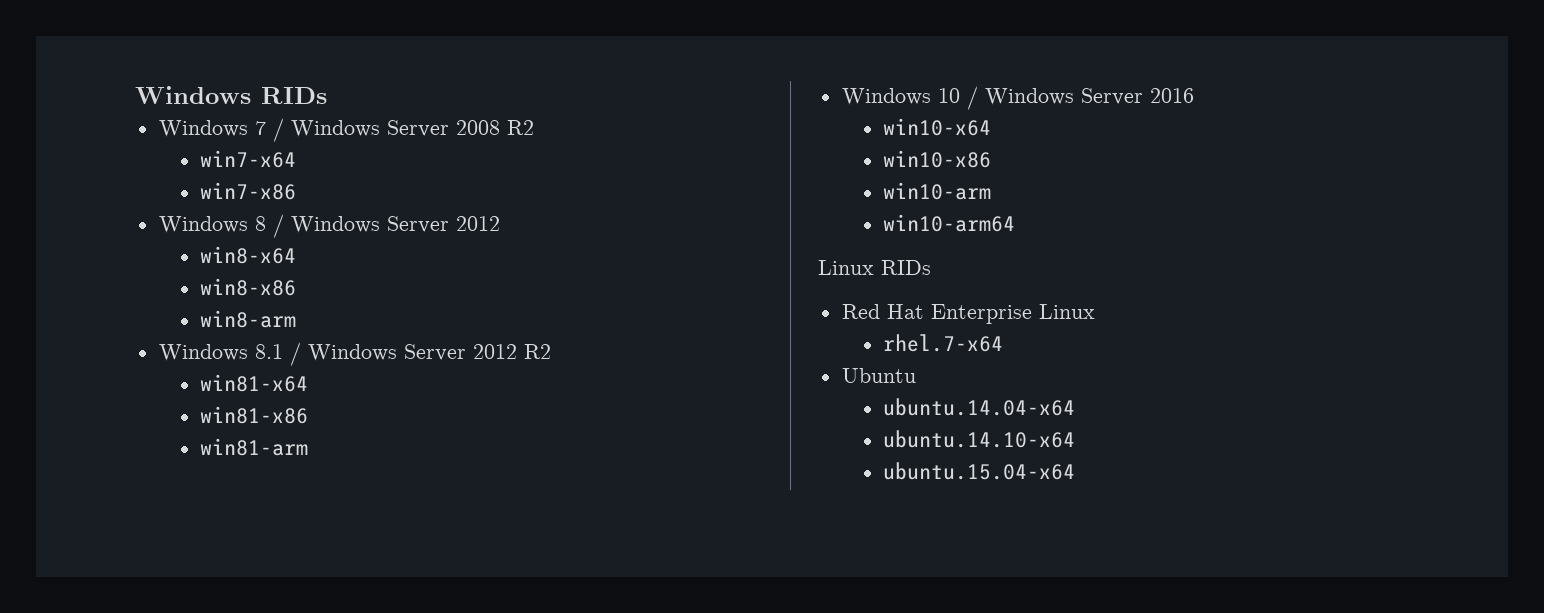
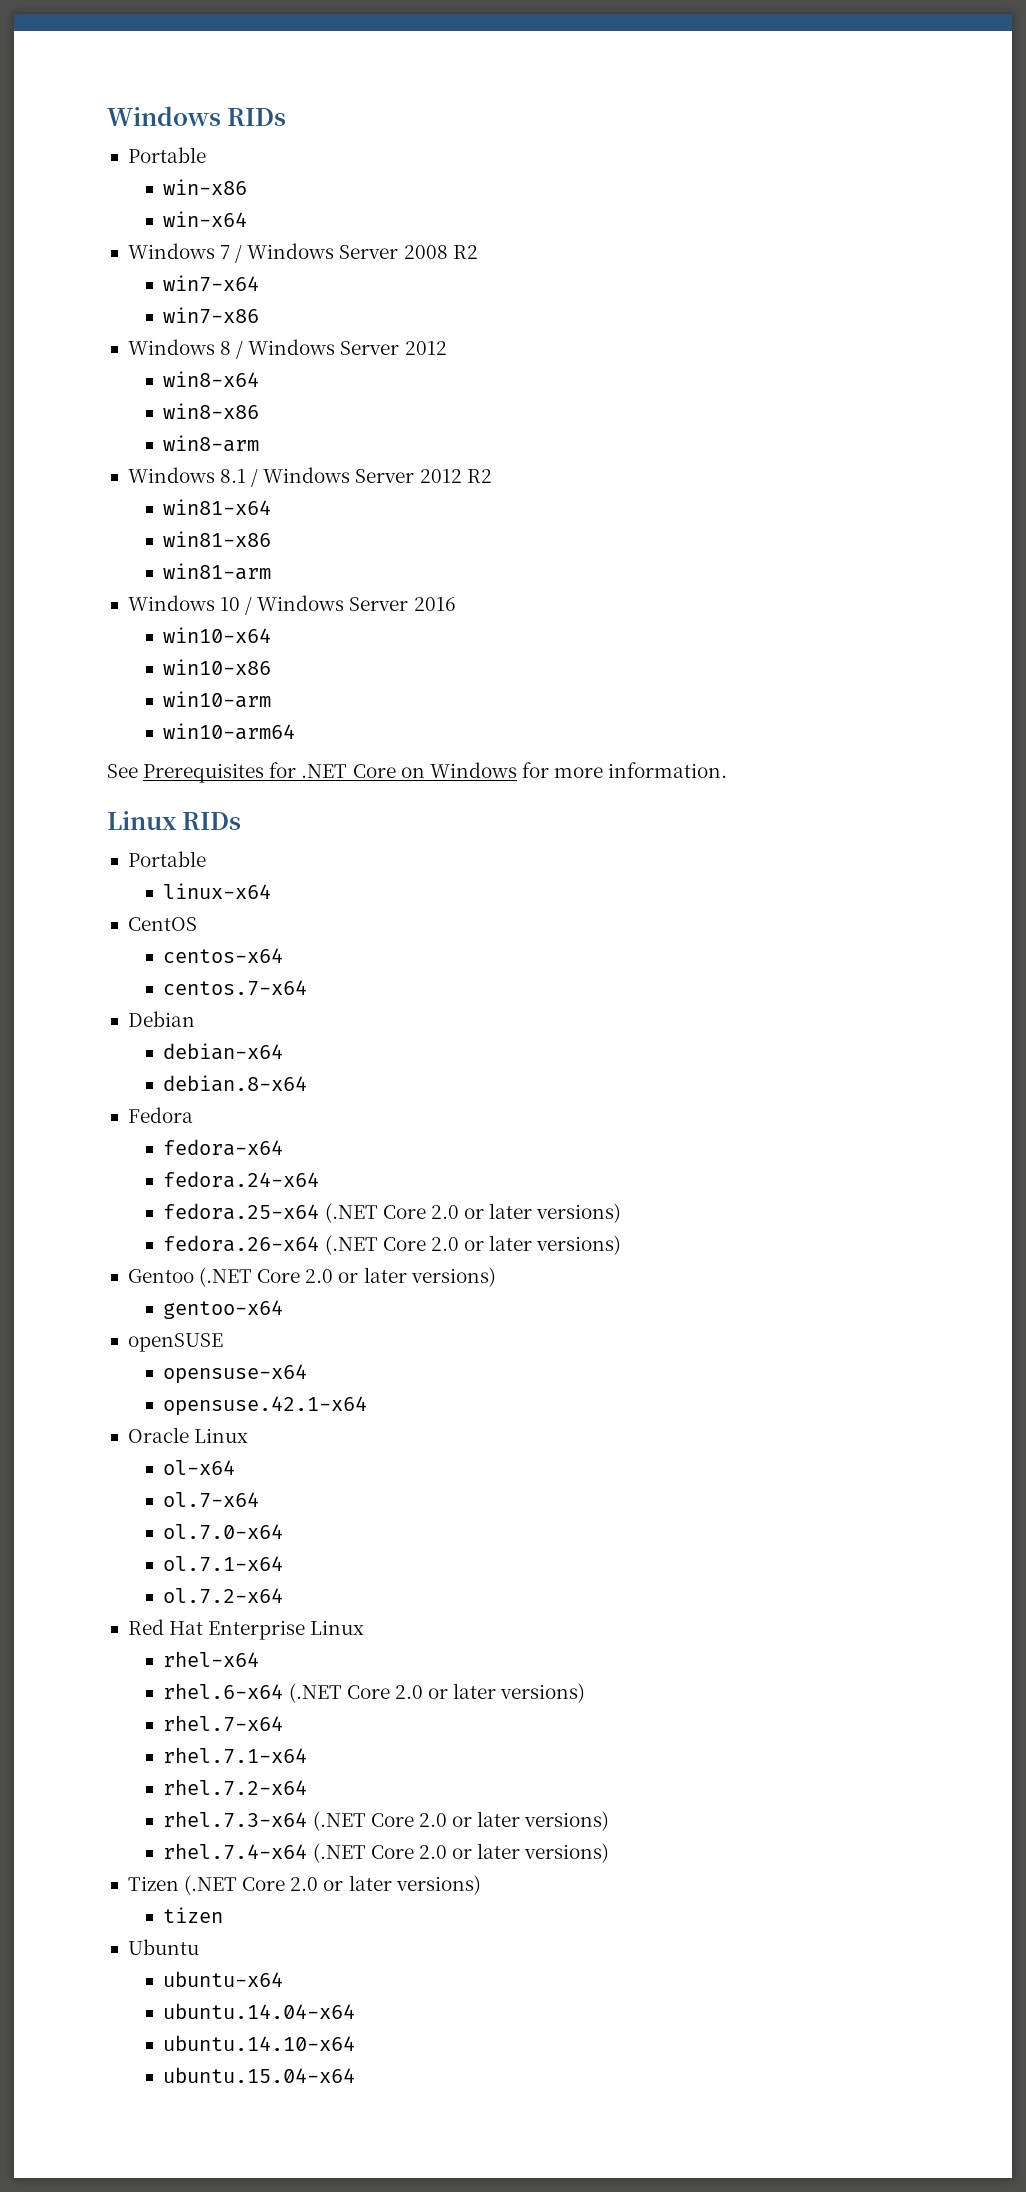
  Windows RIDs
+ Portable
+ win-x86
+ win-x64
+ See Prerequisites for .NET Core on Windows for more information.
  Linux RIDs
+ Portable
+ linux-x64
+ CentOS
+ centos-x64
+ centos.7-x64
+ Debian
+ debian-x64
+ debian.8-x64
+ Fedora
+ fedora-x64
+ fedora.24-x64
+ fedora.25-x64 (.NET Core 2.0 or later versions)
+ fedora.26-x64 (.NET Core 2.0 or later versions)
+ Gentoo (.NET Core 2.0 or later versions)
+ gentoo-x64
+ openSUSE
+ opensuse-x64
+ opensuse.42.1-x64
+ Oracle Linux
+ ol-x64
+ ol.7-x64
+ ol.7.0-x64
+ ol.7.1-x64
+ ol.7.2-x64
  Red Hat Enterprise Linux
+ rhel-x64
+ rhel.6-x64 (.NET Core 2.0 or later versions)
  rhel.7-x64
+ rhel.7.1-x64
+ rhel.7.2-x64
+ rhel.7.3-x64 (.NET Core 2.0 or later versions)
+ rhel.7.4-x64 (.NET Core 2.0 or later versions)
+ Tizen (.NET Core 2.0 or later versions)
+ tizen
+ ubuntu-x64

